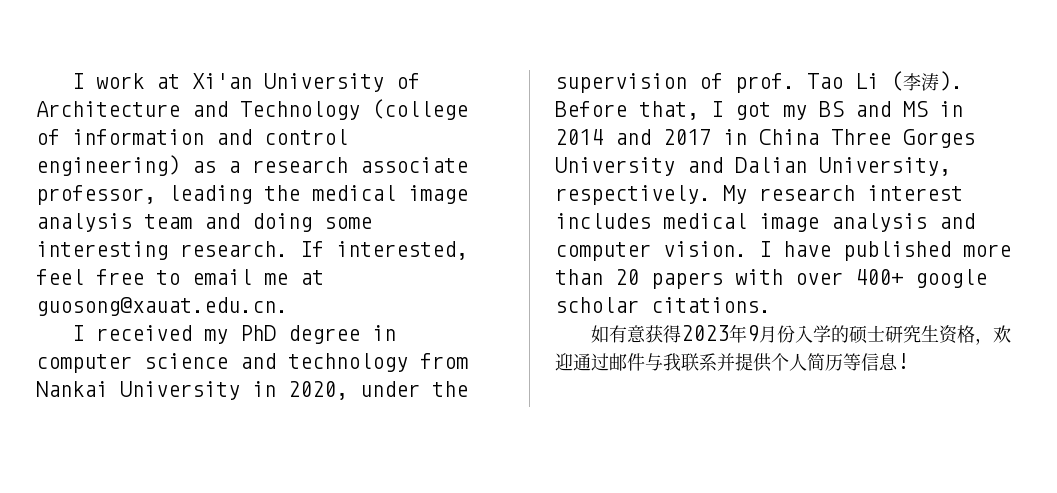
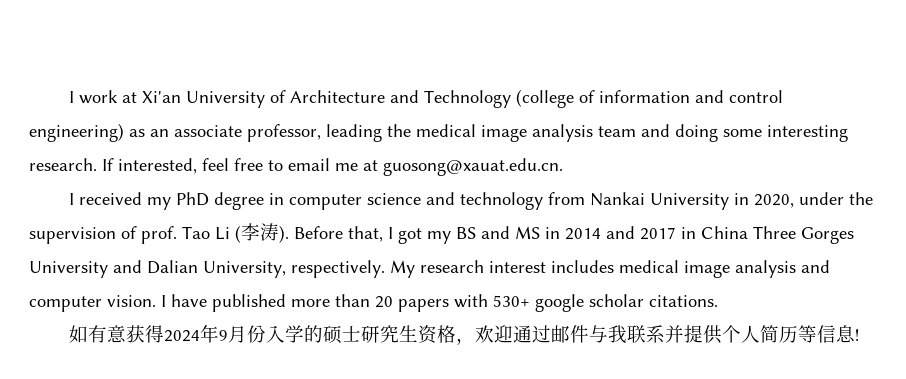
- I work at Xi'an University of Architecture and Technology (college of information and control engineering) as a research associate professor, leading the medical image analysis team and doing some interesting research.
+ I work at Xi'an University of Architecture and Technology (college of information and control engineering) as an associate professor, leading the medical image analysis team and doing some interesting research.
- I have published more than 20 papers with over 400+ google scholar citations.
+ I have published more than 20 papers with 530+ google scholar citations.
- 如有意获得2023年9月份入学的硕士研究生资格，欢迎通过邮件与我联系并提供个人简历等信息!
+ 如有意获得2024年9月份入学的硕士研究生资格，欢迎通过邮件与我联系并提供个人简历等信息!

